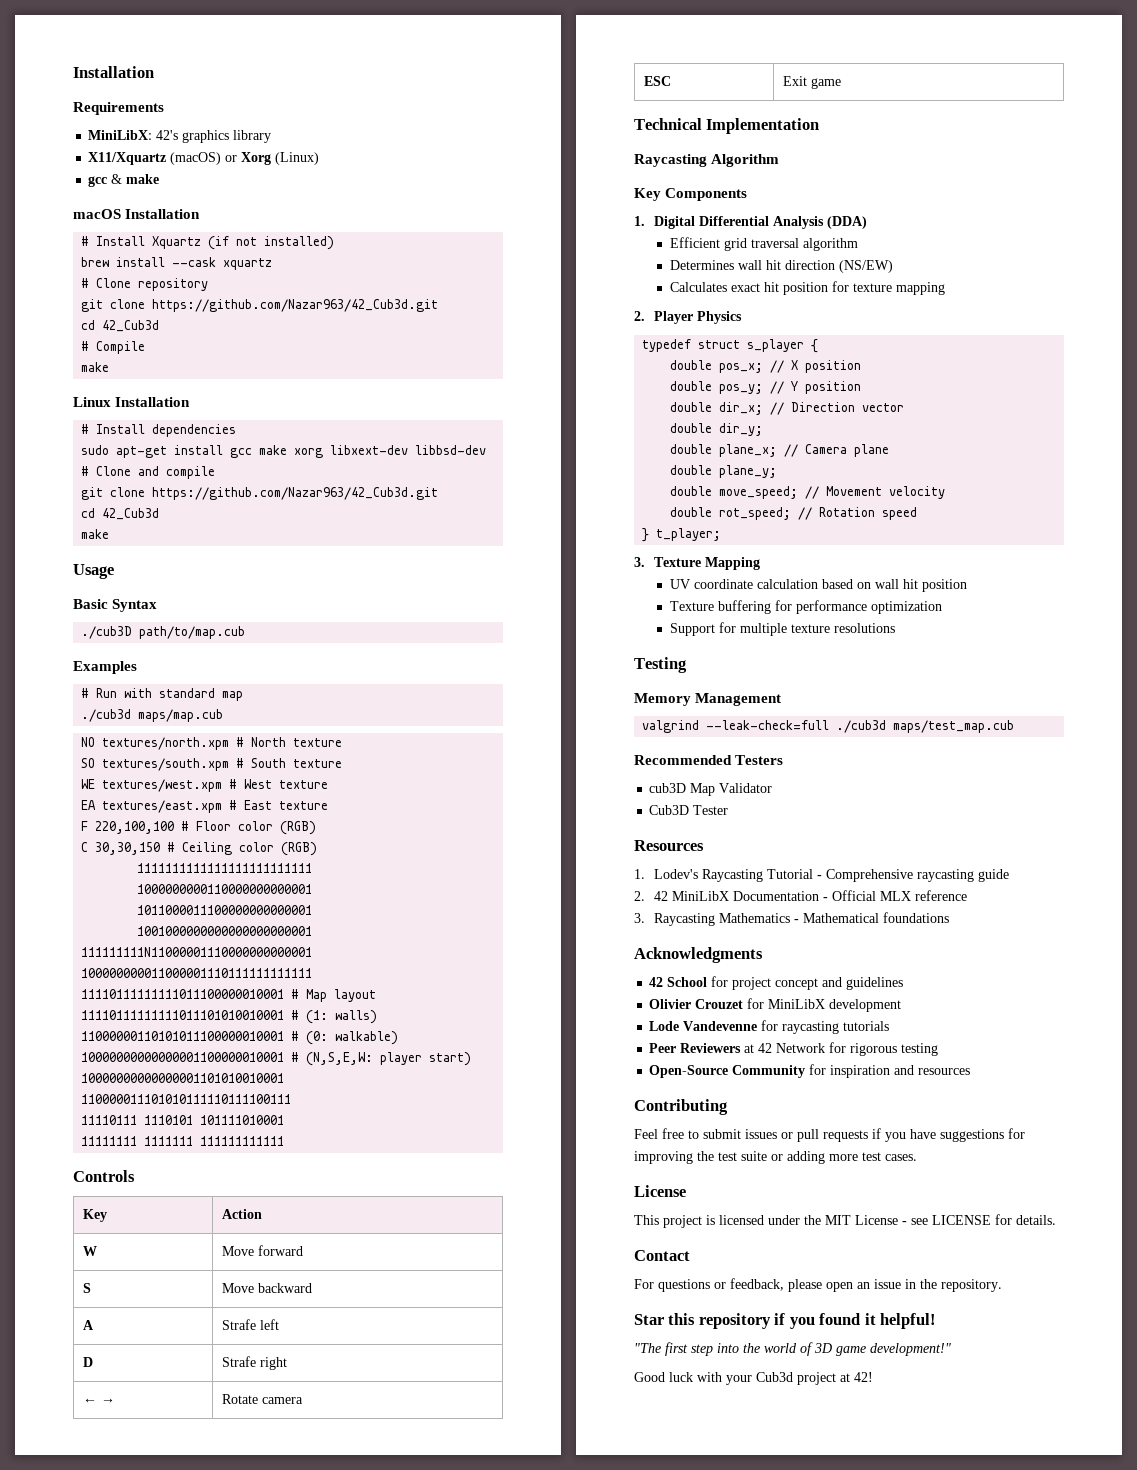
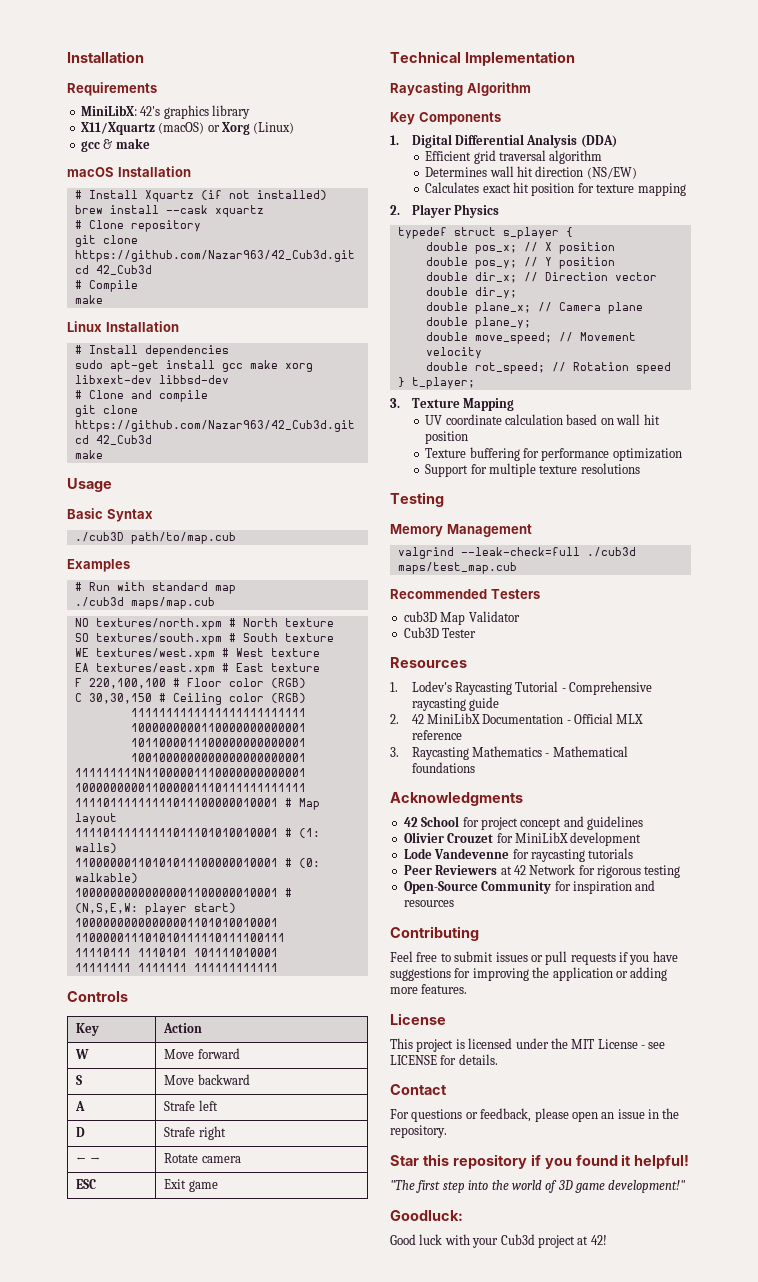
- Feel free to submit issues or pull requests if you have suggestions for improving the test suite or adding more test cases.
+ Feel free to submit issues or pull requests if you have suggestions for improving the application or adding more features.
+ Goodluck:

